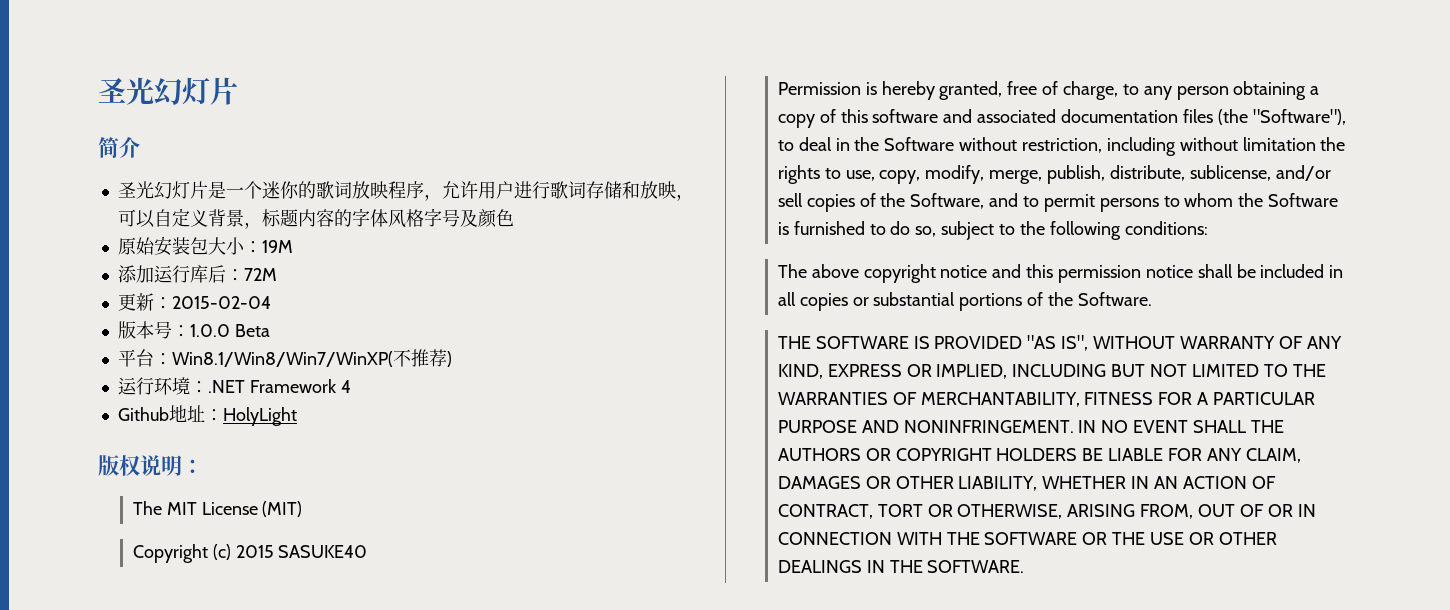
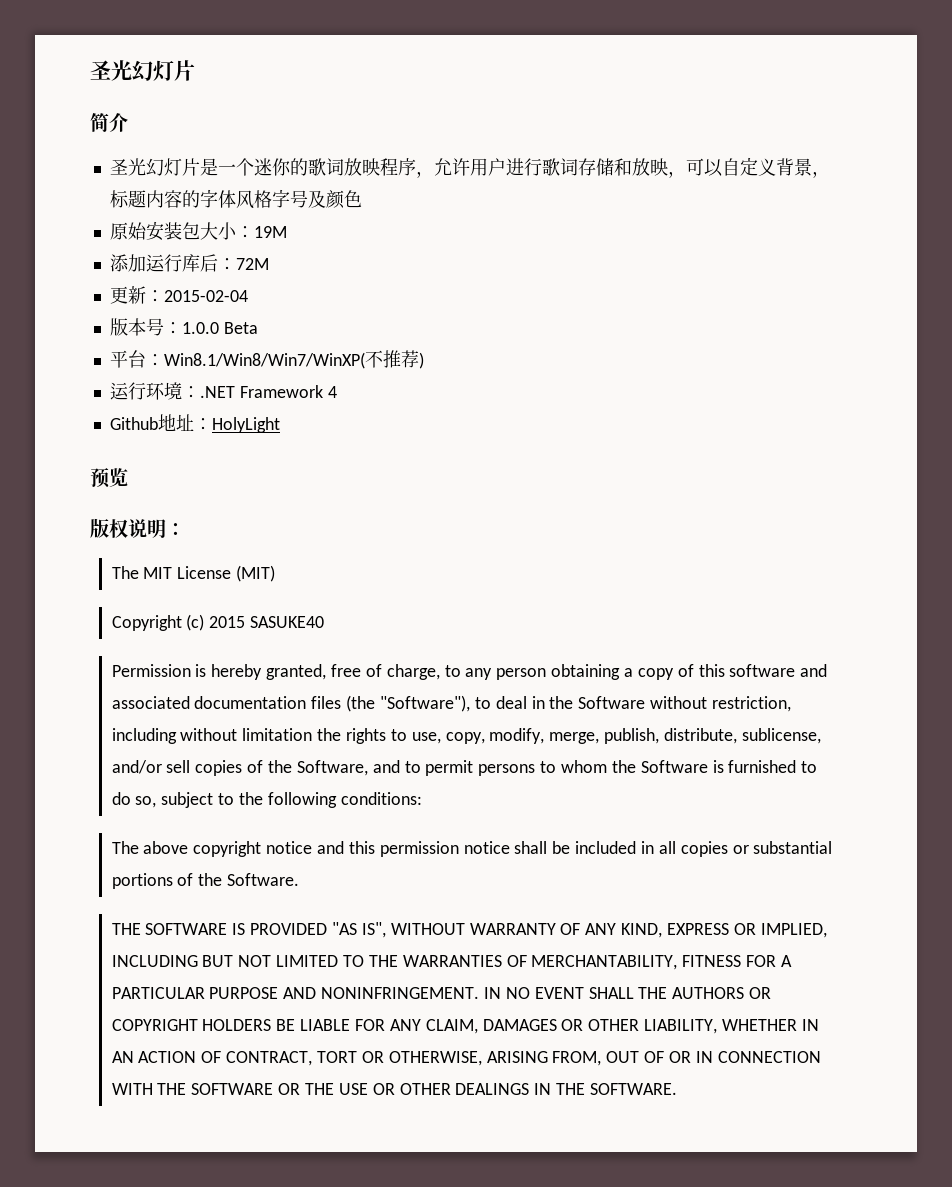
+ 预览

